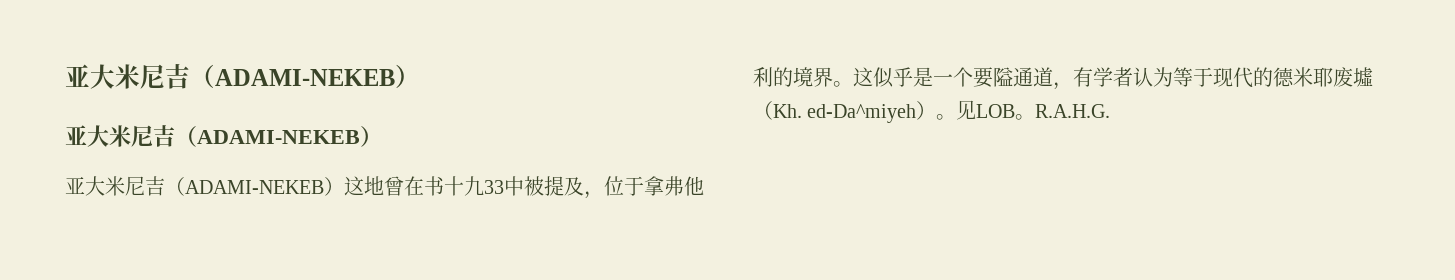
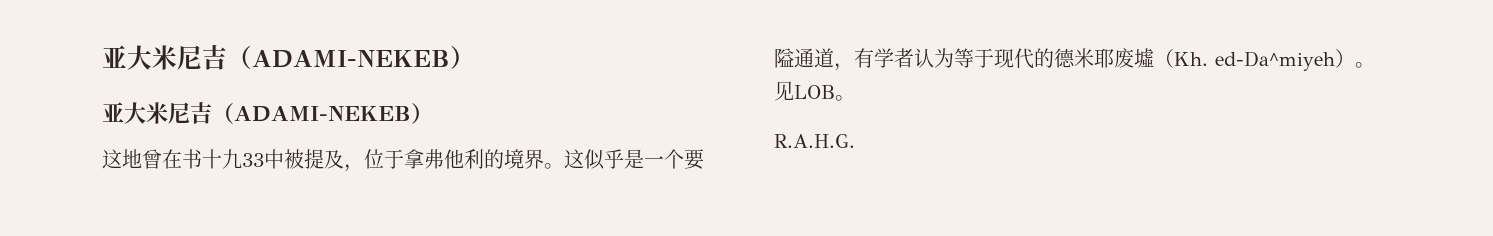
- 亚大米尼吉（ADAMI-NEKEB）这地曾在书十九33中被提及，位于拿弗他利的境界。
+ 这地曾在书十九33中被提及，位于拿弗他利的境界。
- 见LOB。R.A.H.G.
+ 见LOB。
+ R.A.H.G.

